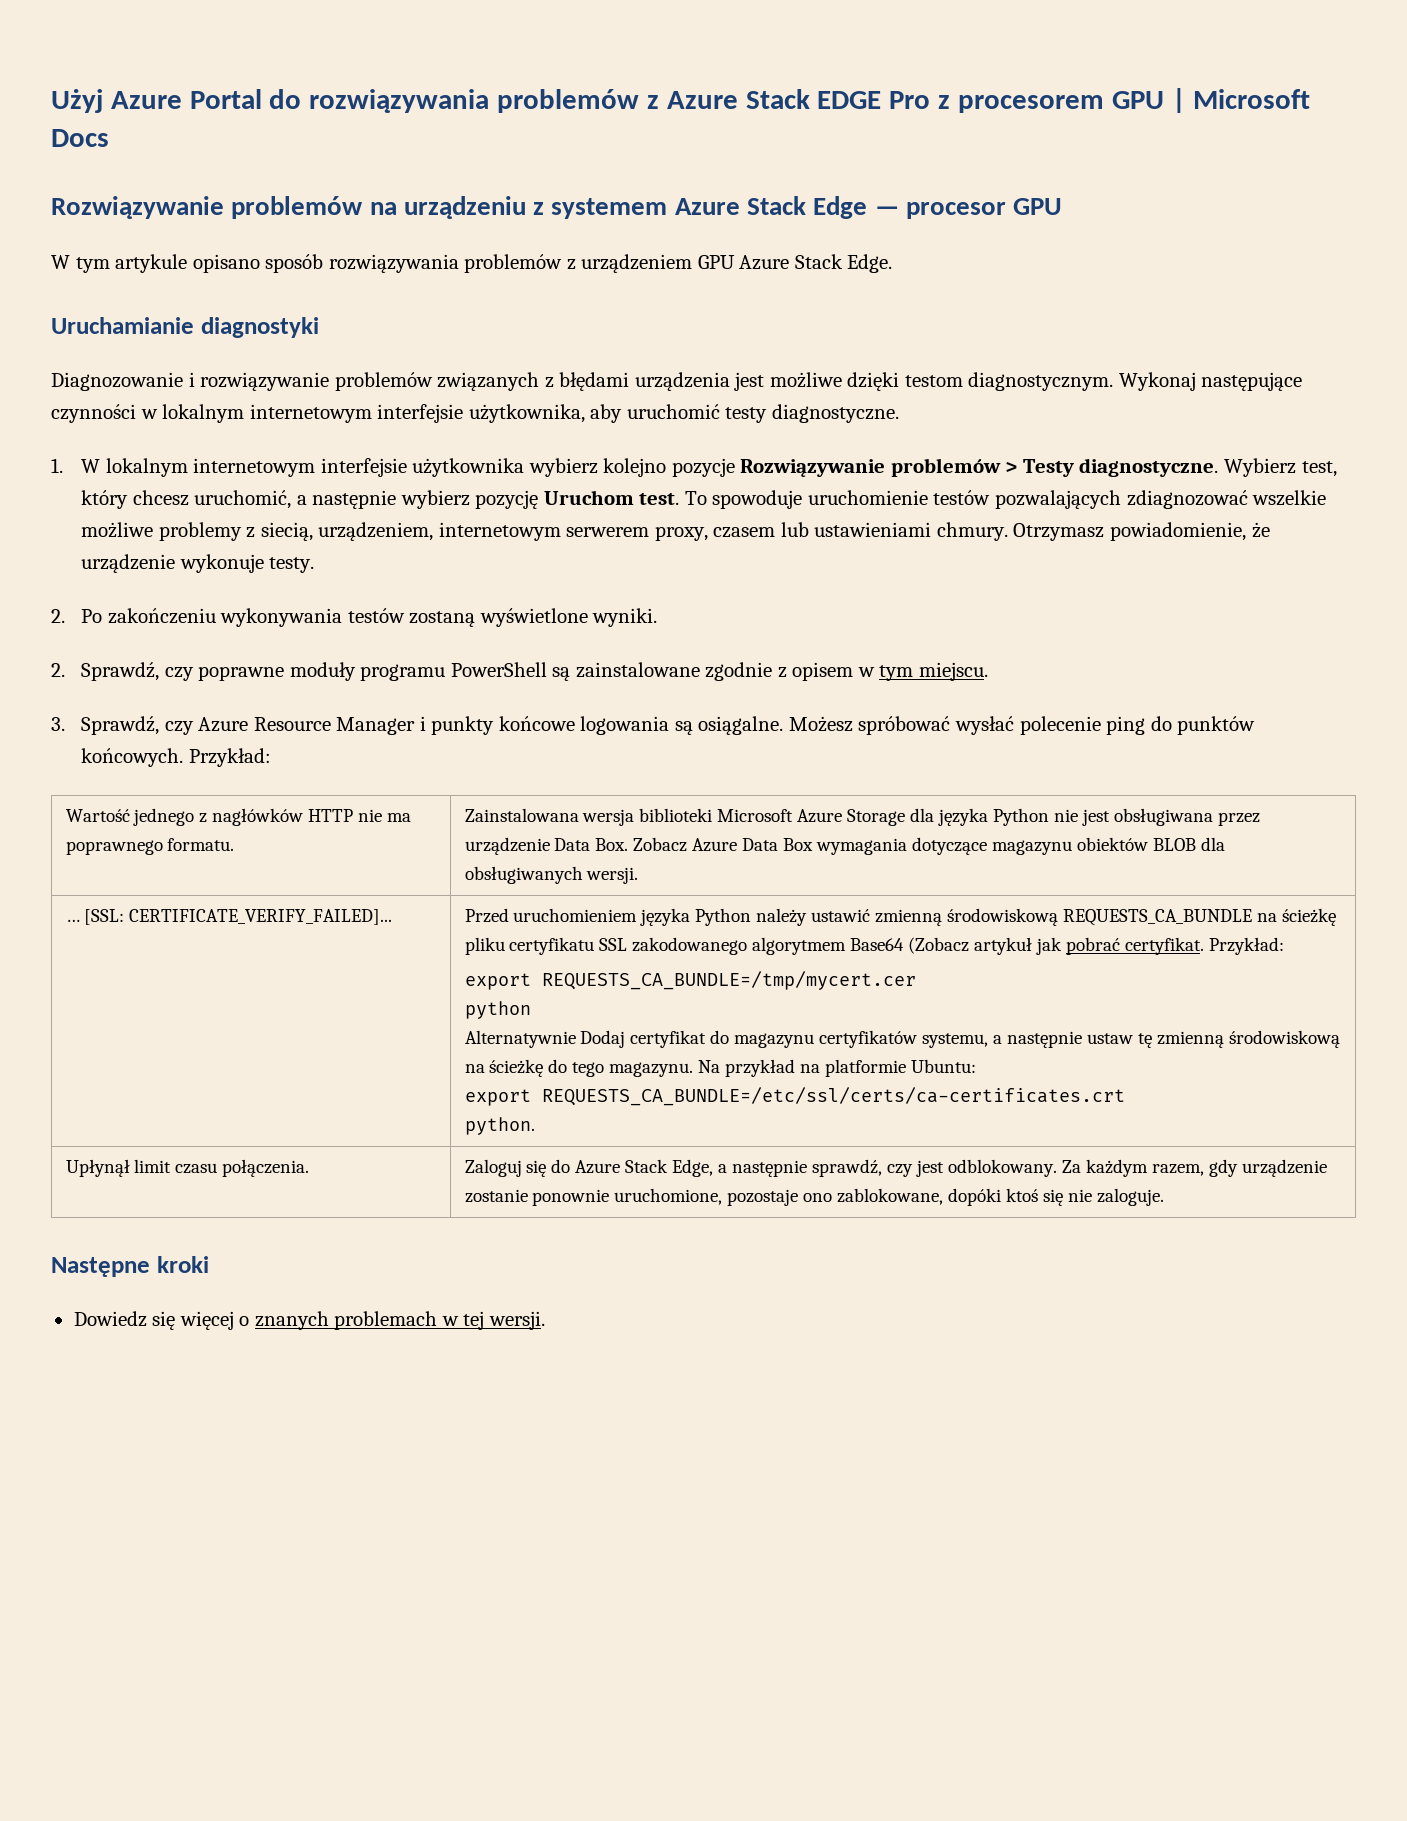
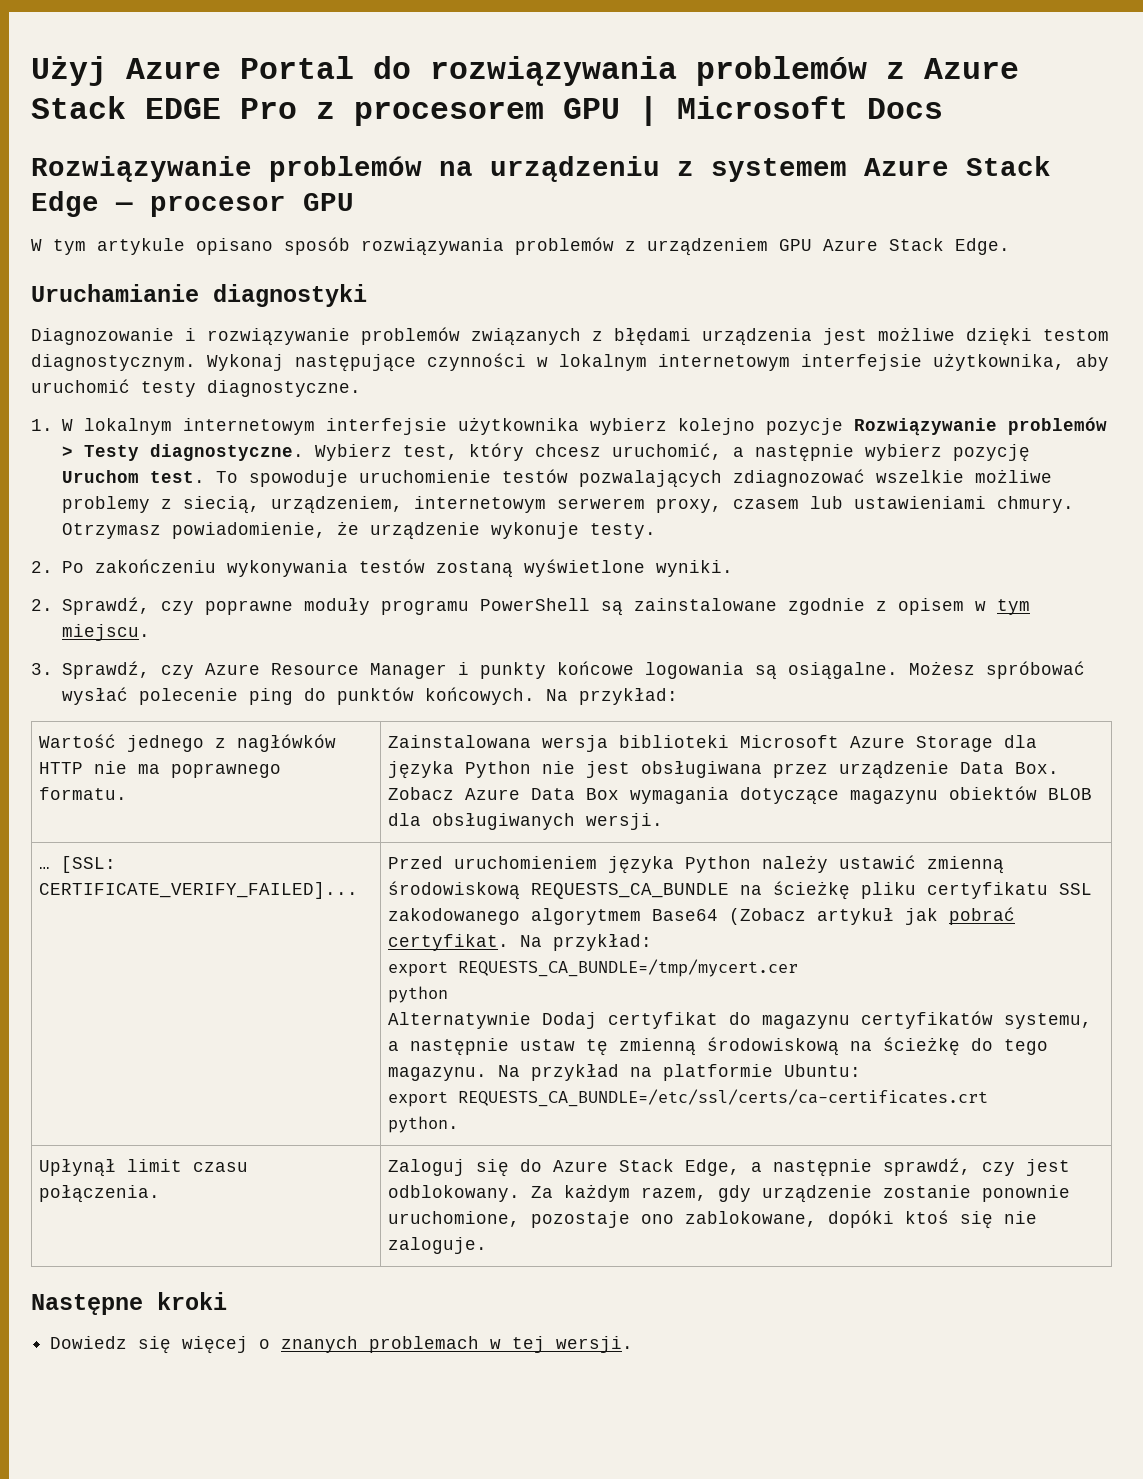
- Możesz spróbować wysłać polecenie ping do punktów końcowych. Przykład:
+ Możesz spróbować wysłać polecenie ping do punktów końcowych. Na przykład:
- Przed uruchomieniem języka Python należy ustawić zmienną środowiskową REQUESTS_CA_BUNDLE na ścieżkę pliku certyfikatu SSL zakodowanego algorytmem Base64 (Zobacz artykuł jak pobrać certyfikat. Przykład:
+ Przed uruchomieniem języka Python należy ustawić zmienną środowiskową REQUESTS_CA_BUNDLE na ścieżkę pliku certyfikatu SSL zakodowanego algorytmem Base64 (Zobacz artykuł jak pobrać certyfikat. Na przykład:

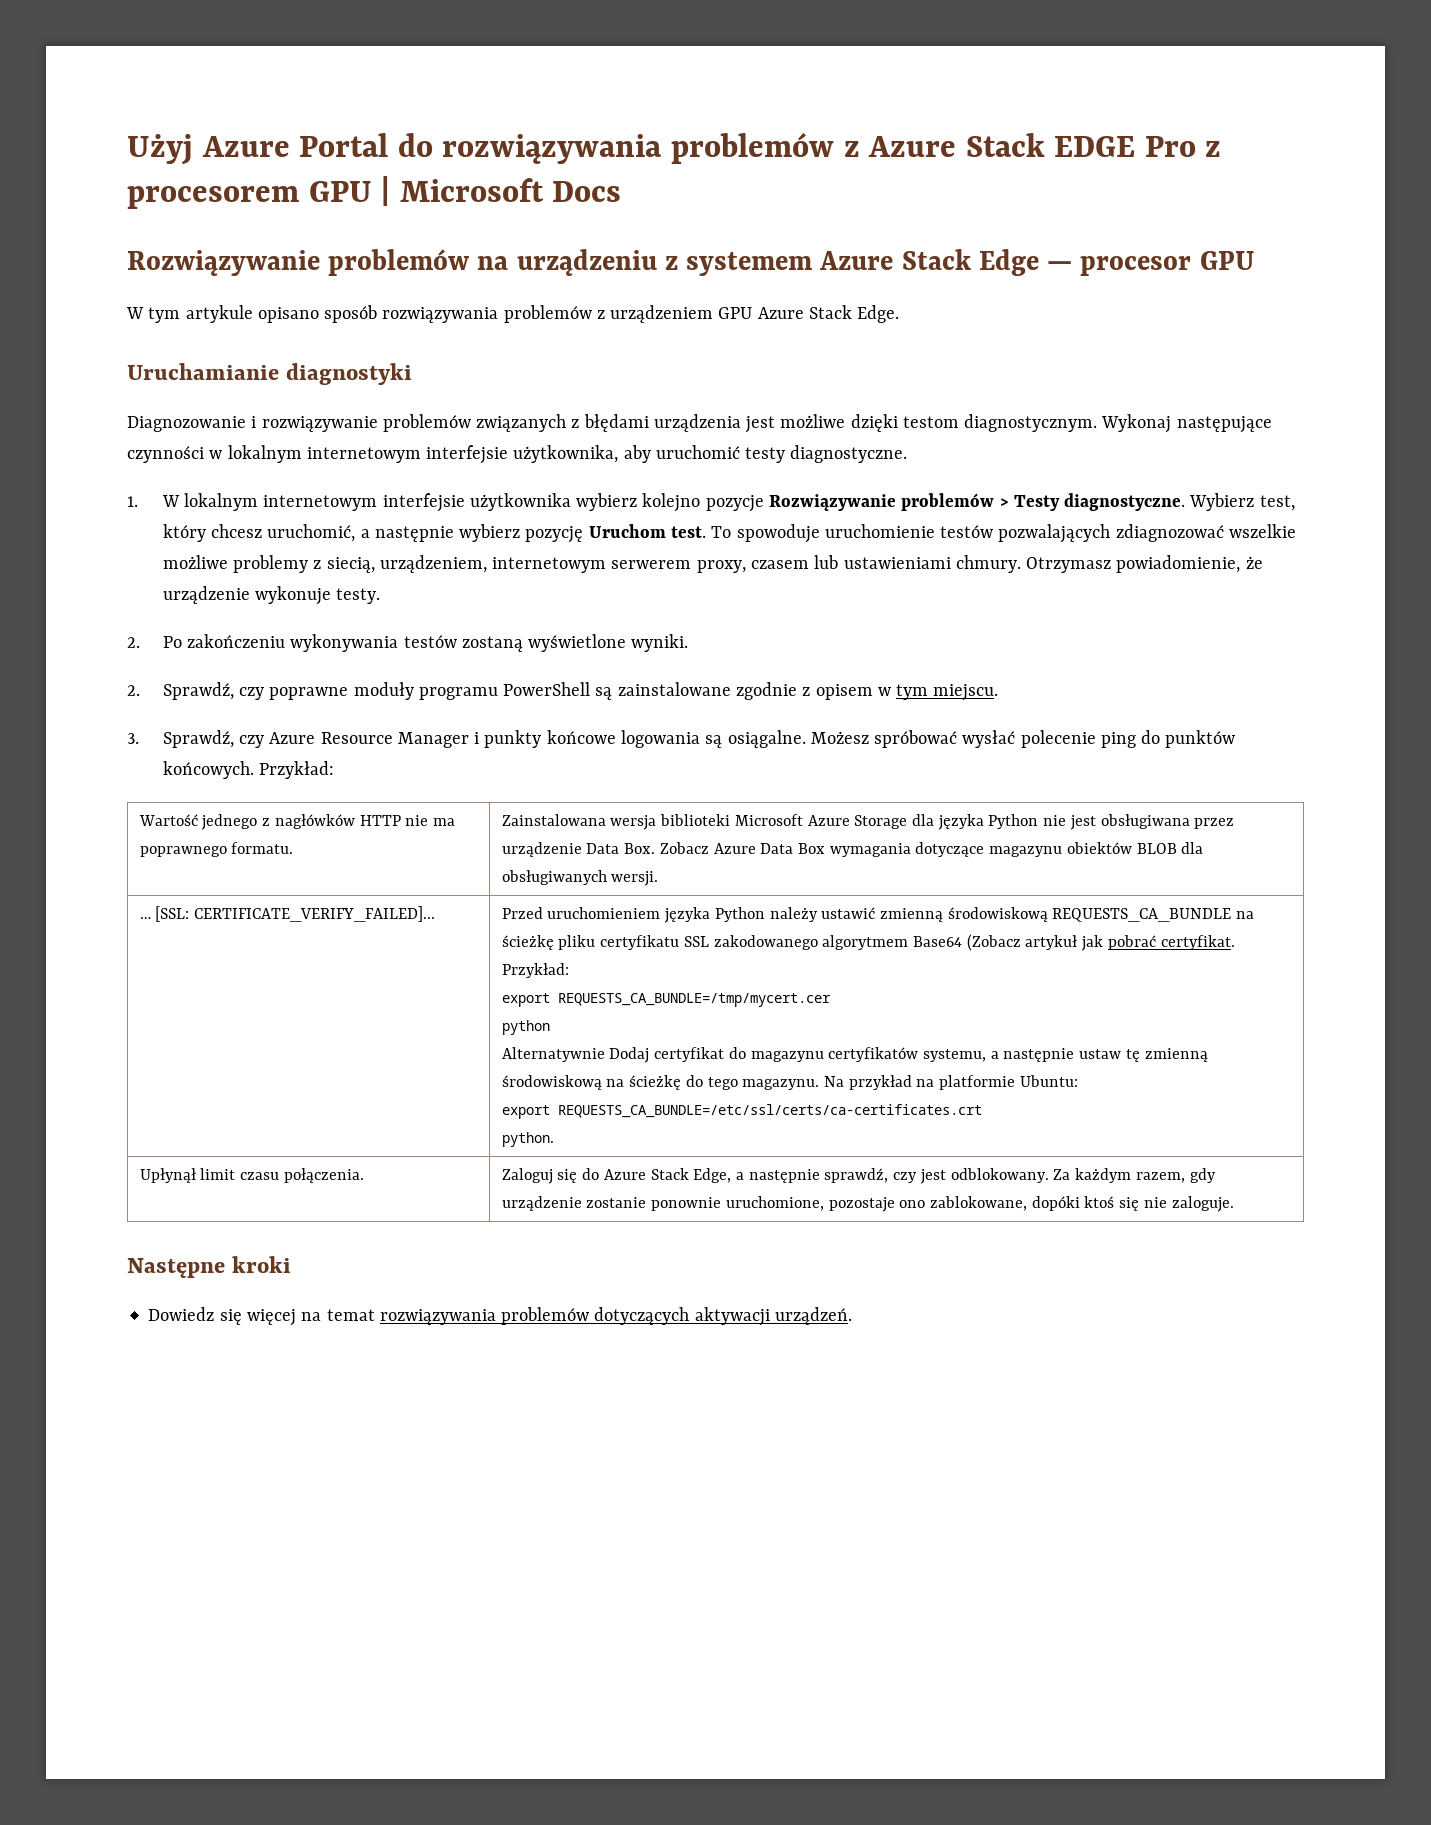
- Możesz spróbować wysłać polecenie ping do punktów końcowych. Na przykład:
+ Możesz spróbować wysłać polecenie ping do punktów końcowych. Przykład:
- Przed uruchomieniem języka Python należy ustawić zmienną środowiskową REQUESTS_CA_BUNDLE na ścieżkę pliku certyfikatu SSL zakodowanego algorytmem Base64 (Zobacz artykuł jak pobrać certyfikat. Na przykład:
+ Przed uruchomieniem języka Python należy ustawić zmienną środowiskową REQUESTS_CA_BUNDLE na ścieżkę pliku certyfikatu SSL zakodowanego algorytmem Base64 (Zobacz artykuł jak pobrać certyfikat. Przykład:
- Dowiedz się więcej o znanych problemach w tej wersji.
+ Dowiedz się więcej na temat rozwiązywania problemów dotyczących aktywacji urządzeń.

